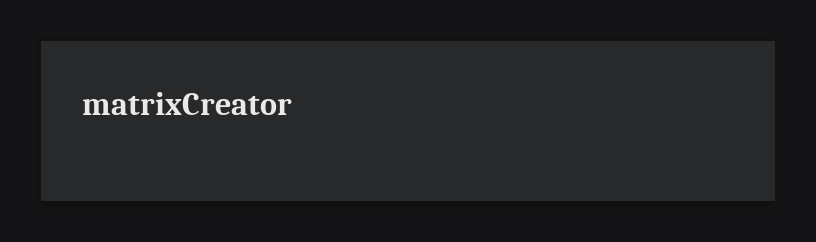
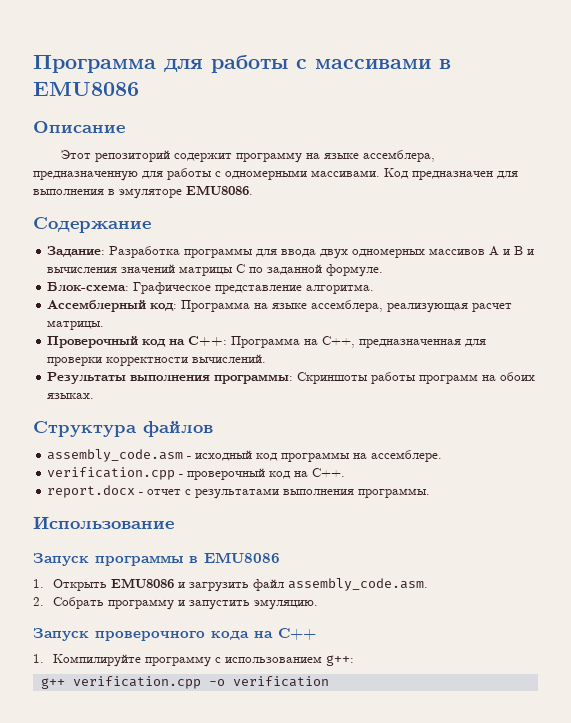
- matrixCreator
+ Программа для работы с массивами в EMU8086
+ Описание
+ Этот репозиторий содержит программу на языке ассемблера, предназначенную для работы с одномерными массивами. Код предназначен для выполнения в эмуляторе EMU8086.
+ Содержание
+ Задание: Разработка программы для ввода двух одномерных массивов A и B и вычисления значений матрицы C по заданной формуле.
+ Блок-схема: Графическое представление алгоритма.
+ Ассемблерный код: Программа на языке ассемблера, реализующая расчет матрицы.
+ Проверочный код на C++: Программа на C++, предназначенная для проверки корректности вычислений.
+ Результаты выполнения программы: Скриншоты работы программ на обоих языках.
+ Структура файлов
+ assembly_code.asm - исходный код программы на ассемблере.
+ verification.cpp - проверочный код на C++.
+ report.docx - отчет с результатами выполнения программы.
+ Использование
+ Запуск программы в EMU8086
+ 1. Открыть EMU8086 и загрузить файл assembly_code.asm.
+ 2. Собрать программу и запустить эмуляцию.
+ Запуск проверочного кода на C++
+ 1. Компилируйте программу с использованием g++:
+ g++ verification.cpp -o verification

